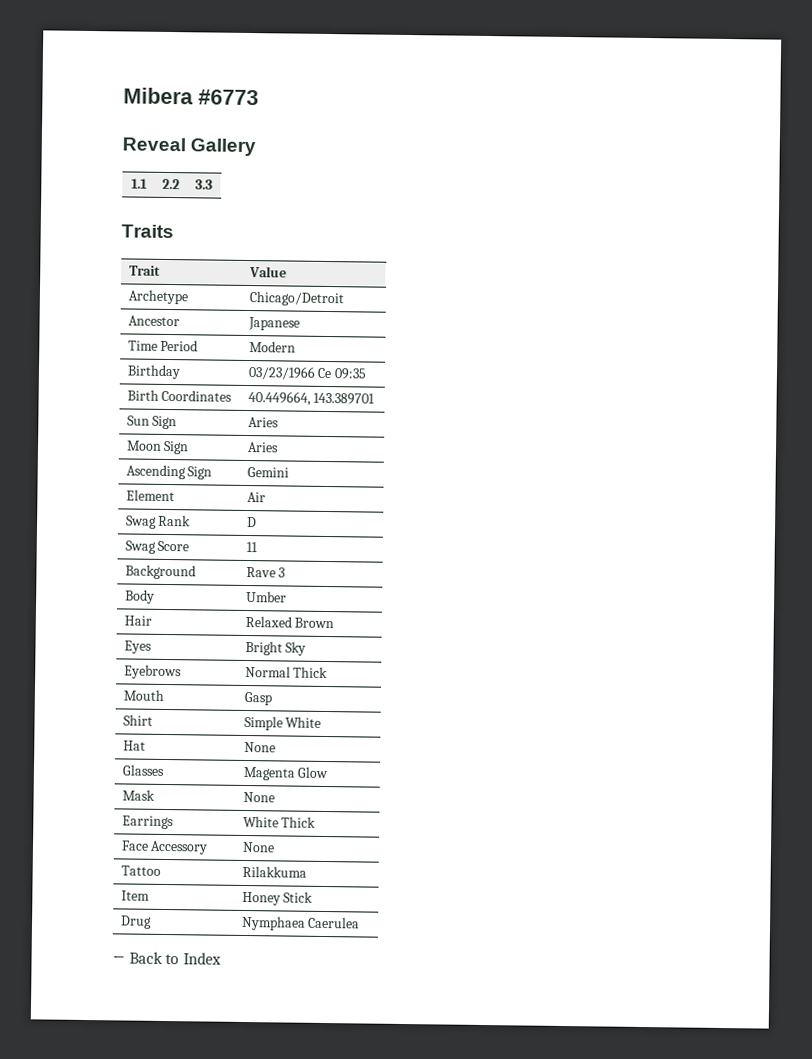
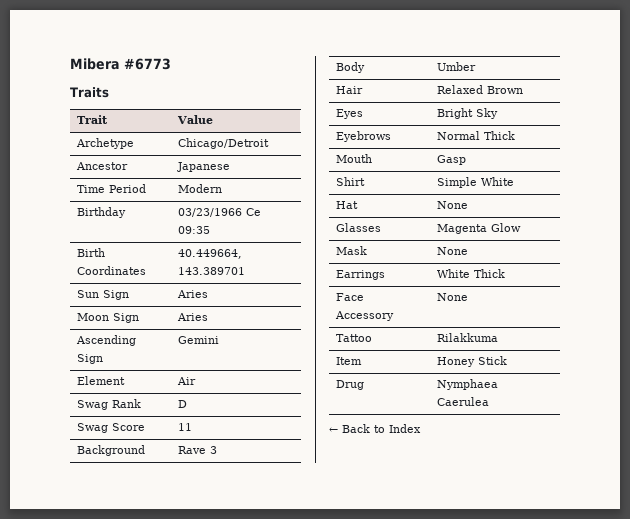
- Reveal Gallery
- 1.1 | 2.2 | 3.3

